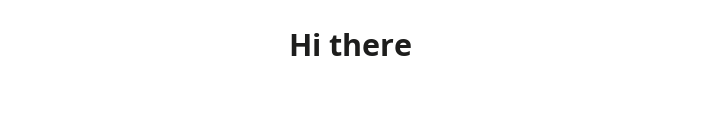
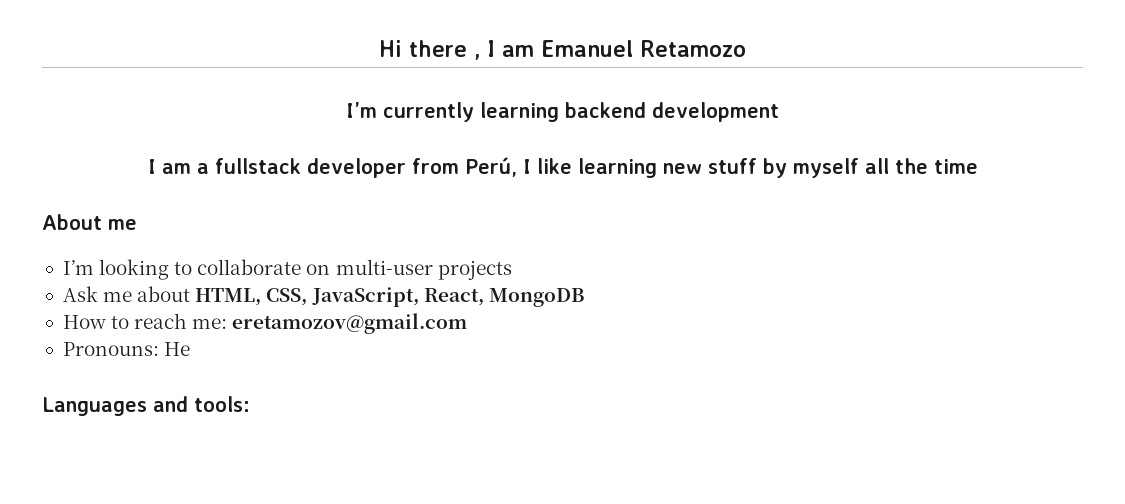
- Hi there
+ Hi there , I am Emanuel Retamozo
+ I’m currently learning backend development
+ I am a fullstack developer from Perú, I like learning new stuff by myself all the time
+ About me
+ I’m looking to collaborate on multi-user projects
+ Ask me about HTML, CSS, JavaScript, React, MongoDB
+ How to reach me: eretamozov@gmail.com
+ Pronouns: He
+ Languages and tools:

